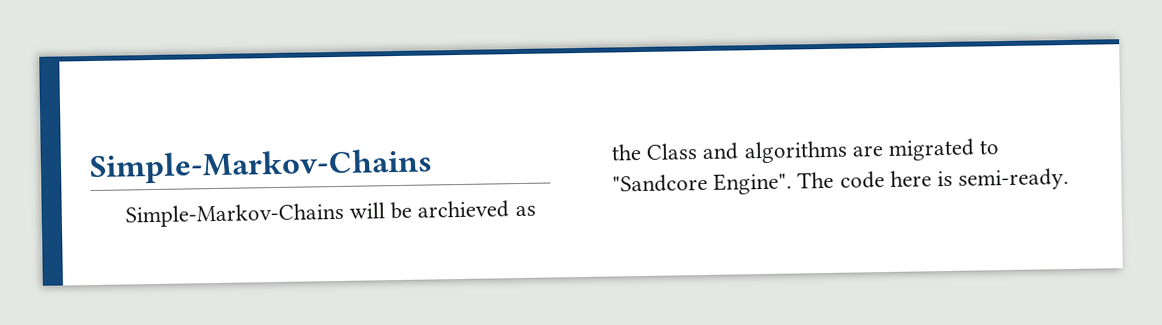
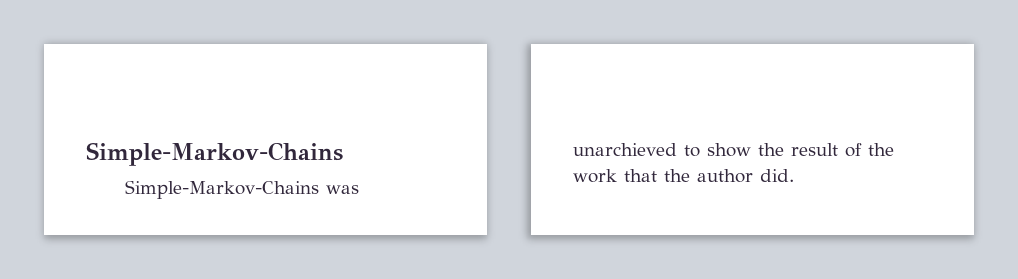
- Simple-Markov-Chains will be archieved as the Class and algorithms are migrated to "Sandcore Engine". The code here is semi-ready.
+ Simple-Markov-Chains was unarchieved to show the result of the work that the author did.

